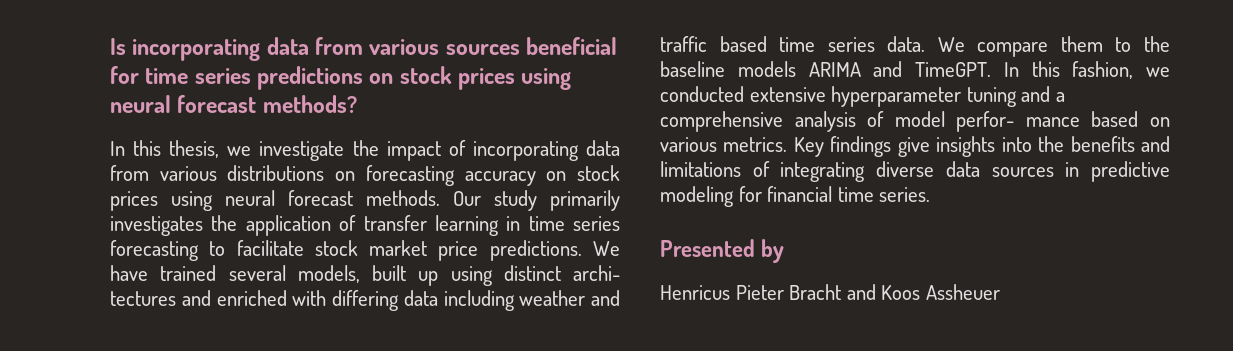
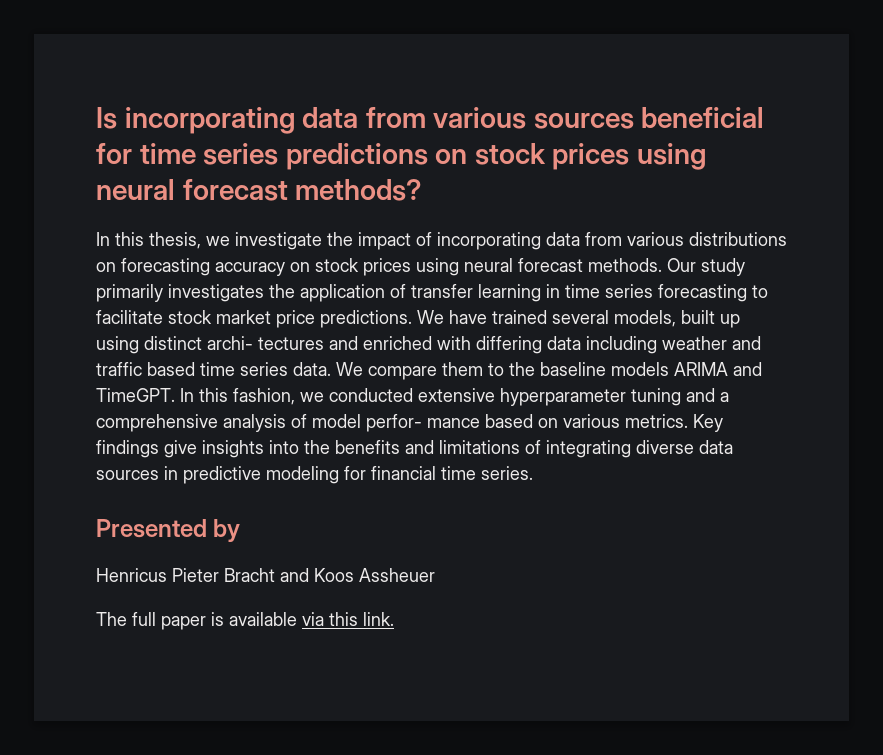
+ The full paper is available via this link.

